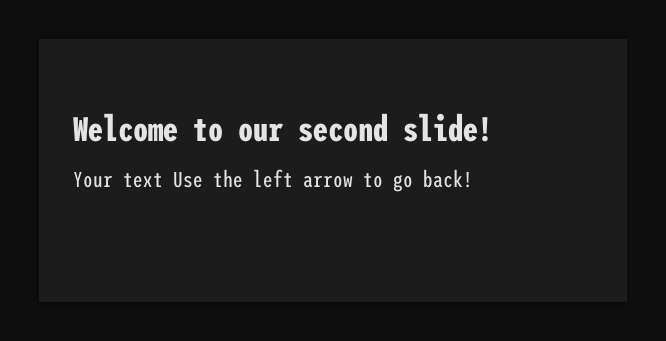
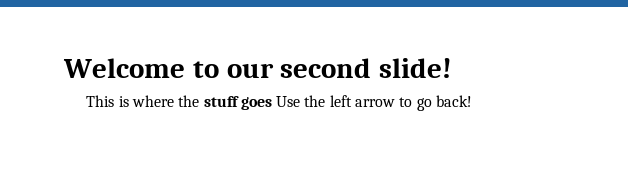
- Your text Use the left arrow to go back!
+ This is where the stuff goes Use the left arrow to go back!

